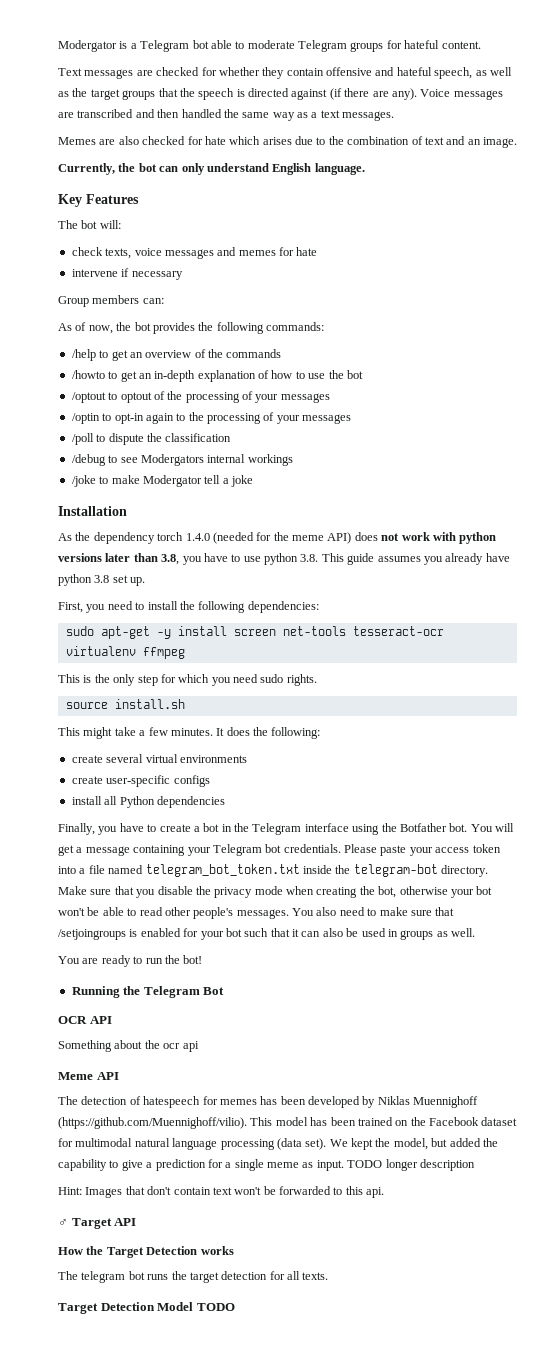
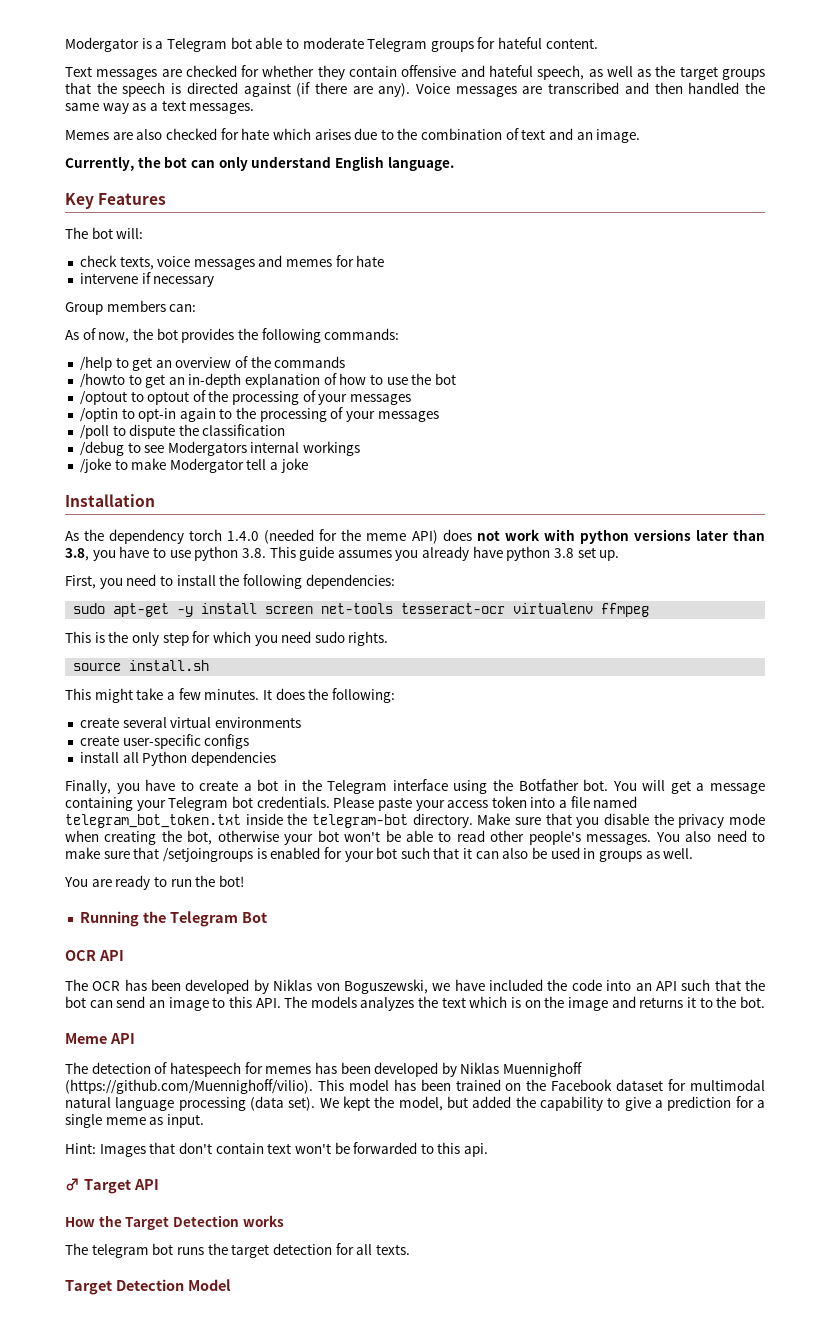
- Something about the ocr api
+ The OCR has been developed by Niklas von Boguszewski, we have included the code into an API such that the bot can send an image to this API. The models analyzes the text which is on the image and returns it to the bot.
- TODO longer description
- Target Detection Model TODO
+ Target Detection Model

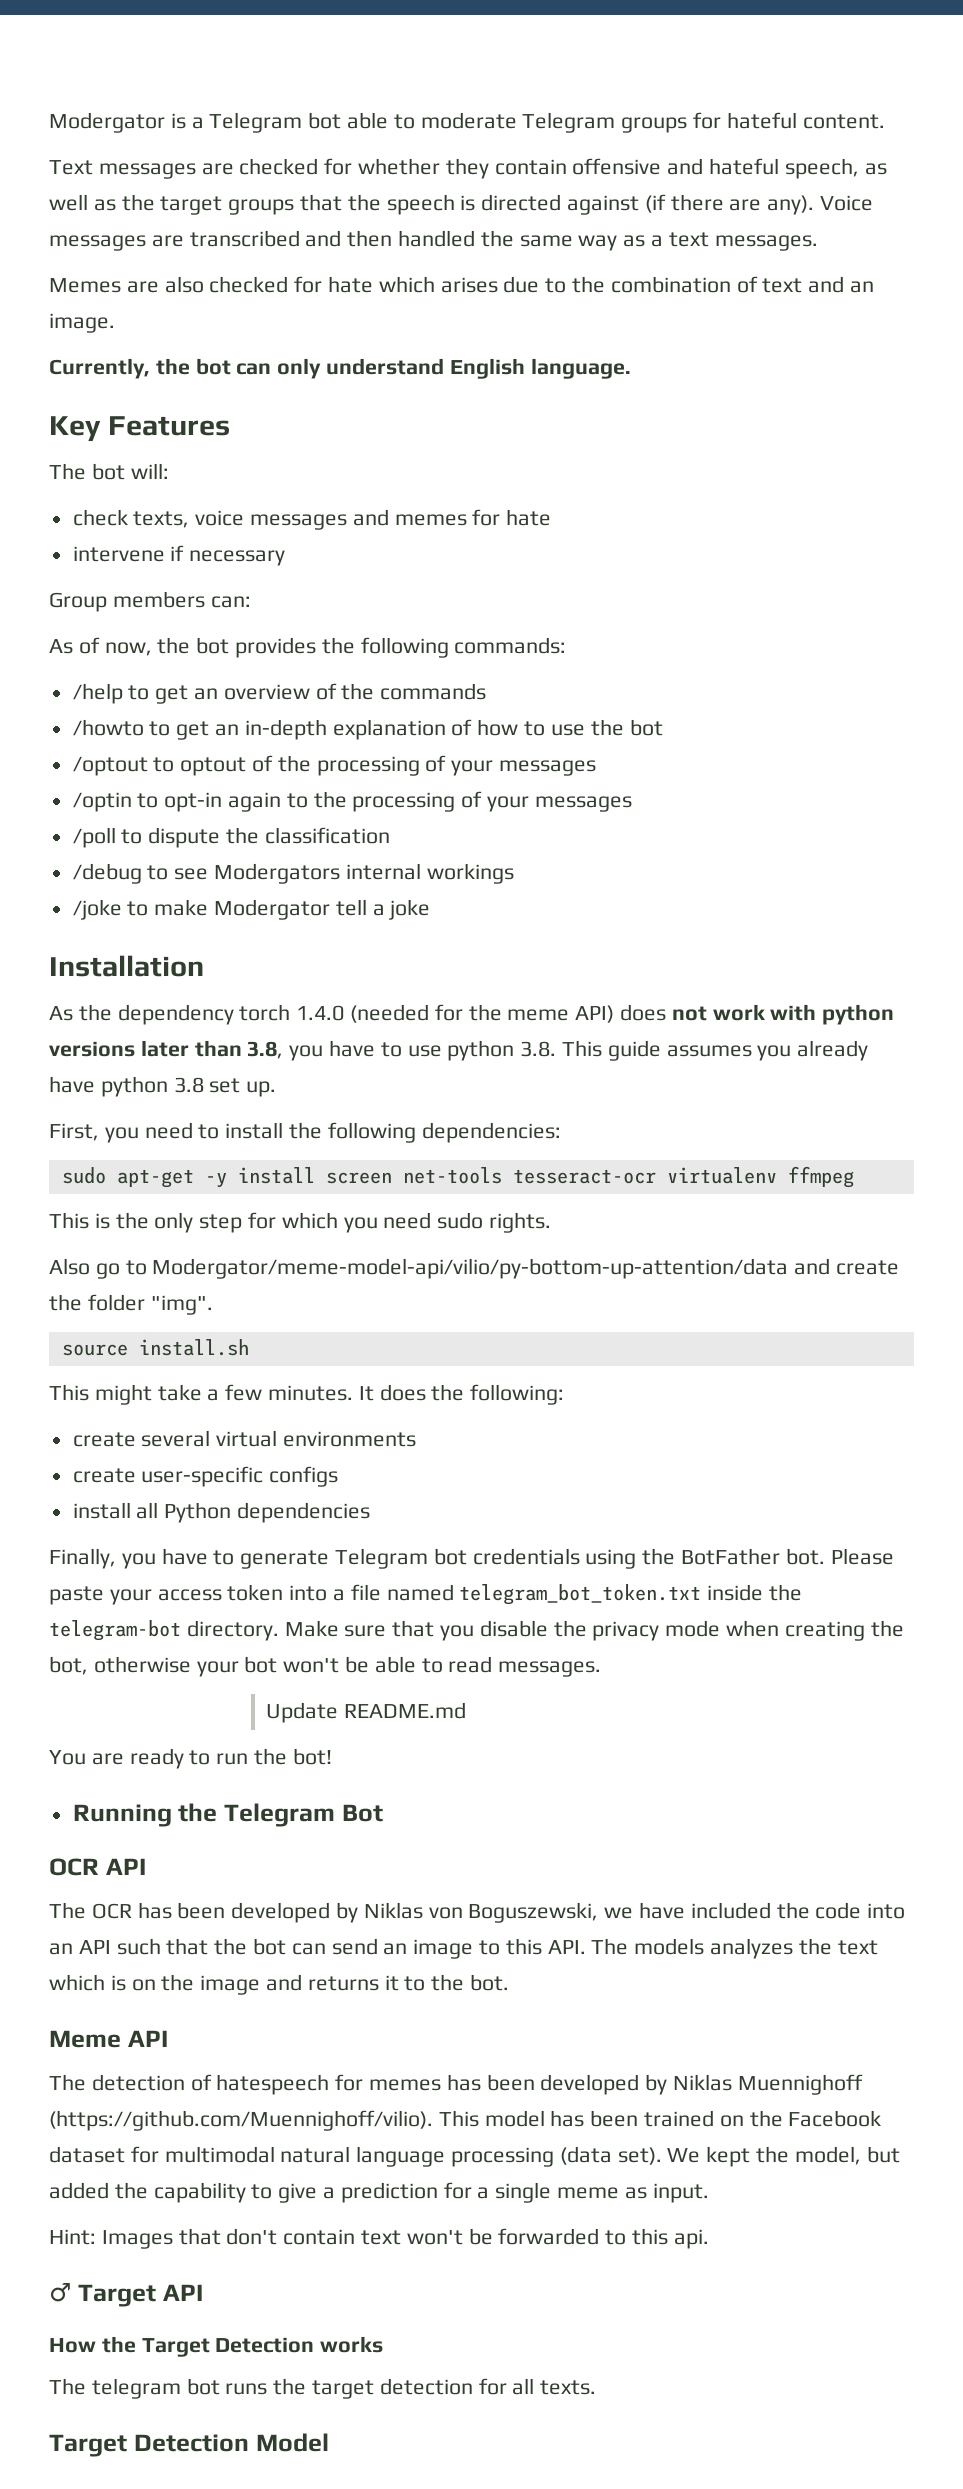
+ Also go to Modergator/meme-model-api/vilio/py-bottom-up-attention/data and create the folder "img".
- Finally, you have to create a bot in the Telegram interface using the Botfather bot. You will get a message containing your Telegram bot credentials.
+ Finally, you have to generate Telegram bot credentials using the BotFather bot.
- Make sure that you disable the privacy mode when creating the bot, otherwise your bot won't be able to read other people's messages. You also need to make sure that /setjoingroups is enabled for your bot such that it can also be used in groups as well.
+ Make sure that you disable the privacy mode when creating the bot, otherwise your bot won't be able to read messages.
+ Update README.md

